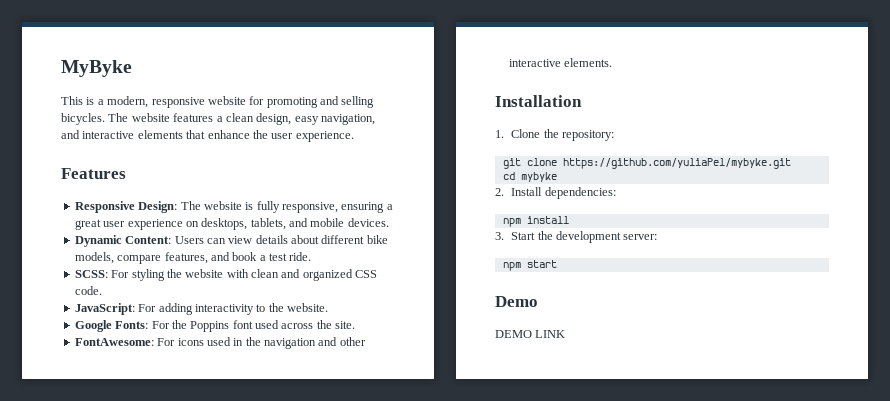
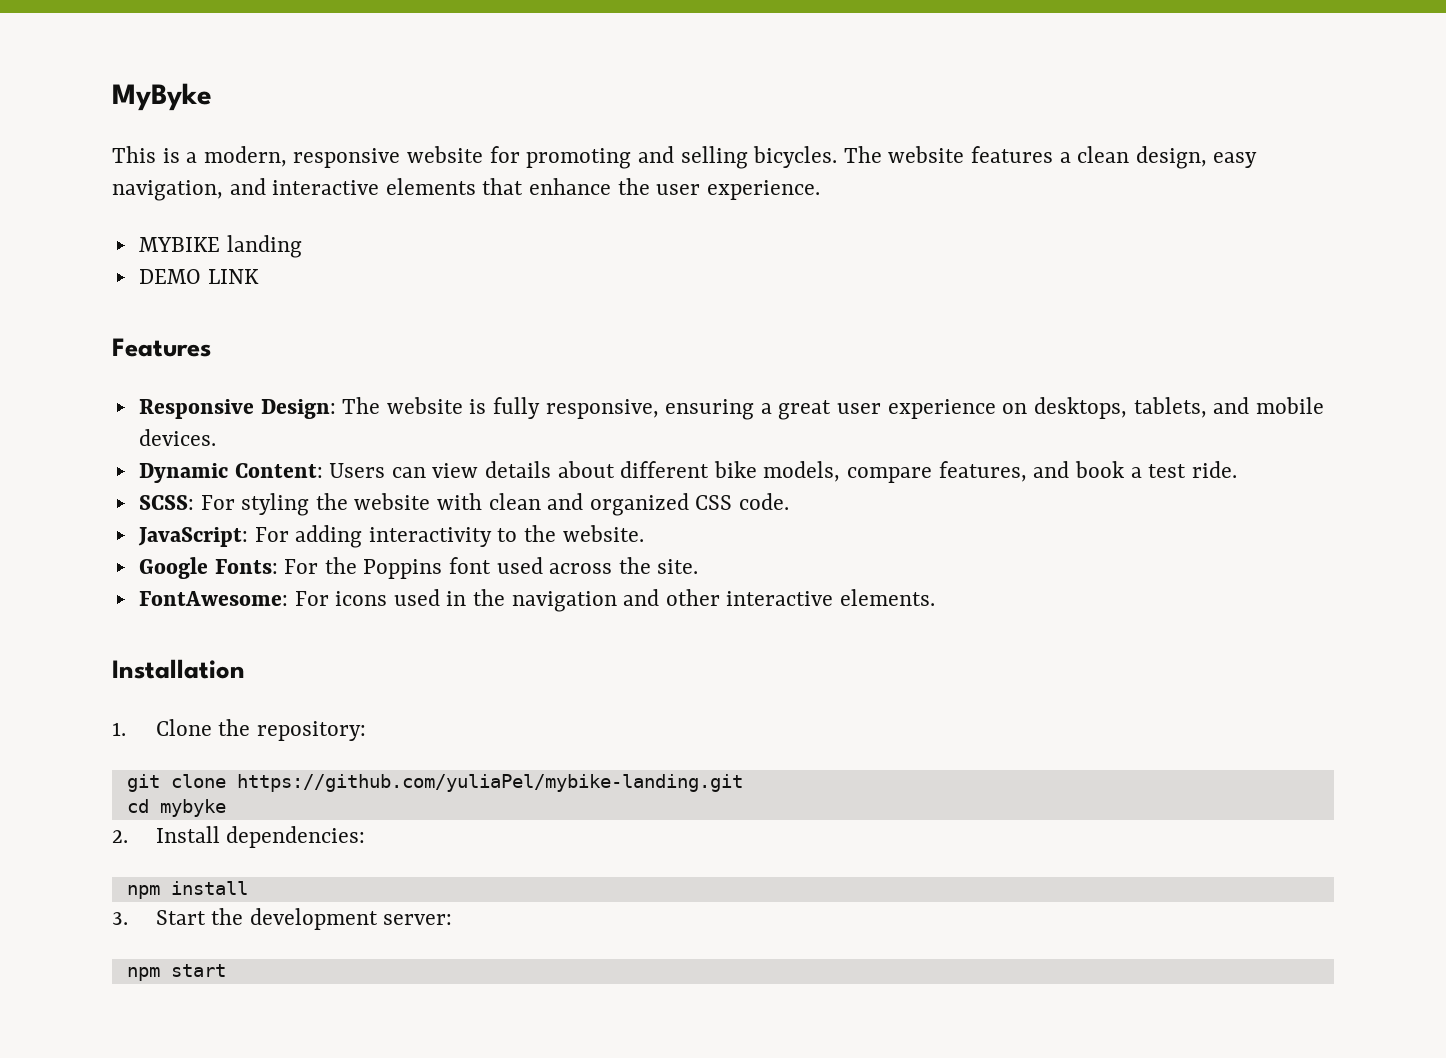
+ MYBIKE landing
+ DEMO LINK
- git clone https://github.com/yuliaPel/mybyke.git
+ git clone https://github.com/yuliaPel/mybike-landing.git
- Demo
- DEMO LINK

